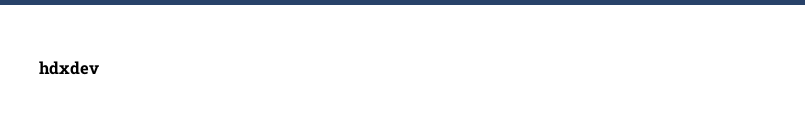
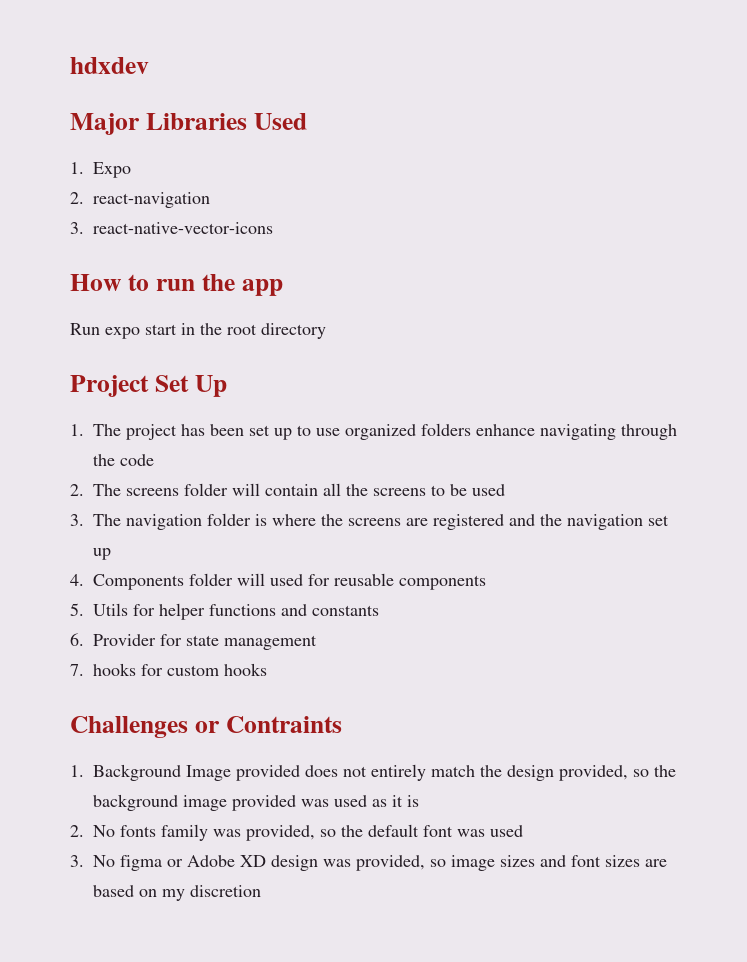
+ Major Libraries Used
+ 1. Expo
+ 2. react-navigation
+ 3. react-native-vector-icons
+ How to run the app
+ Run expo start in the root directory
+ Project Set Up
+ 1. The project has been set up to use organized folders enhance navigating through the code
+ 2. The screens folder will contain all the screens to be used
+ 3. The navigation folder is where the screens are registered and the navigation set up
+ 4. Components folder will used for reusable components
+ 5. Utils for helper functions and constants
+ 6. Provider for state management
+ 7. hooks for custom hooks
+ Challenges or Contraints
+ 1. Background Image provided does not entirely match the design provided, so the background image provided was used as it is
+ 2. No fonts family was provided, so the default font was used
+ 3. No figma or Adobe XD design was provided, so image sizes and font sizes are based on my discretion

